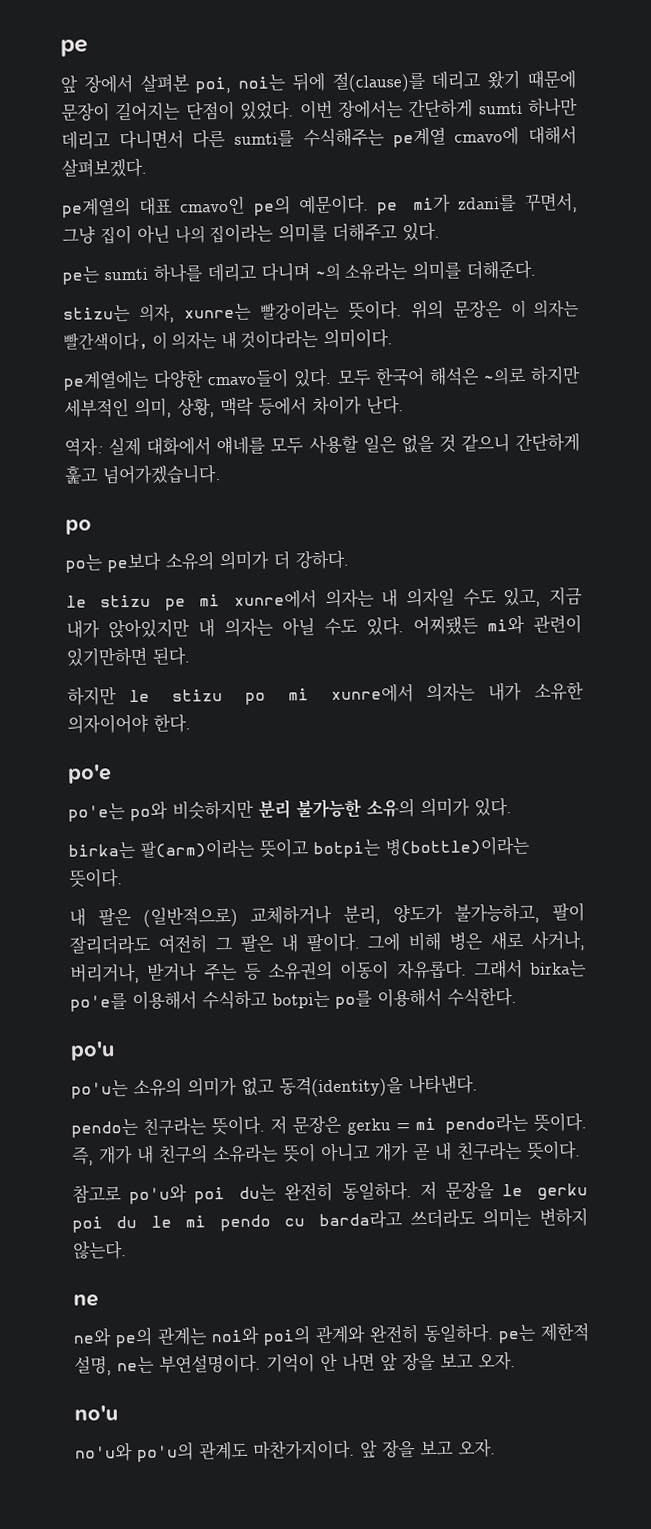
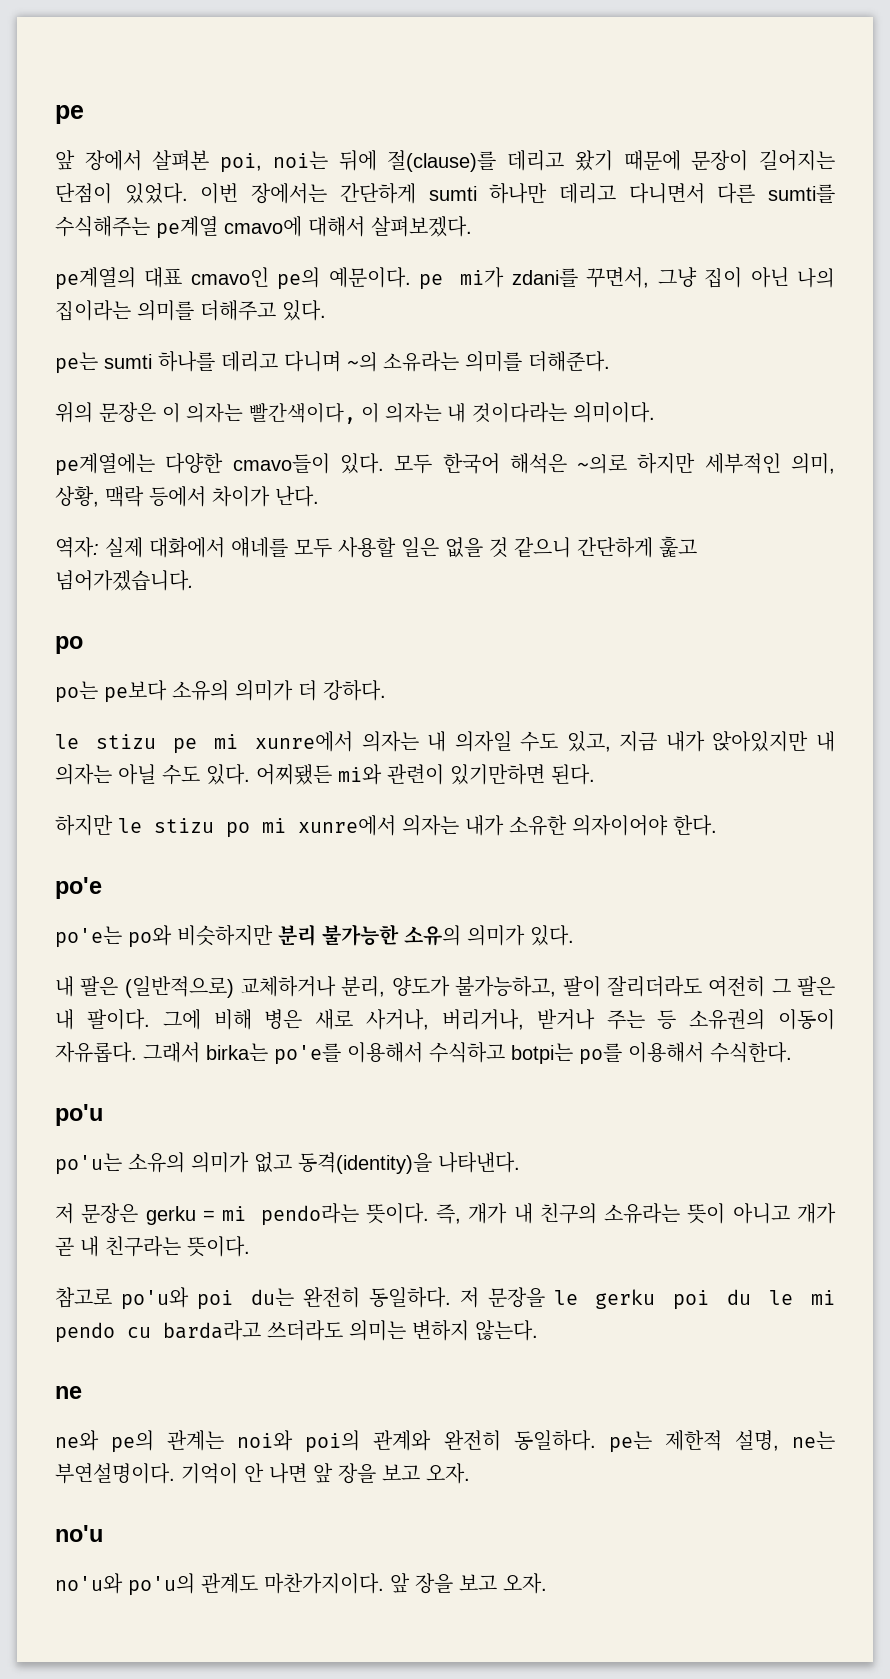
- stizu는 의자, xunre는 빨강이라는 뜻이다.
- birka는 팔(arm)이라는 뜻이고 botpi는 병(bottle)이라는 뜻이다.
- pendo는 친구라는 뜻이다.

